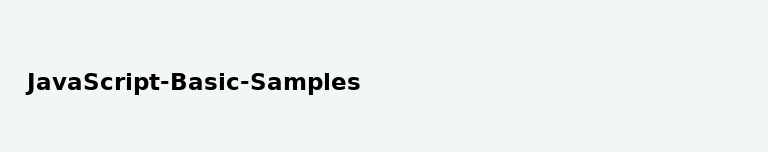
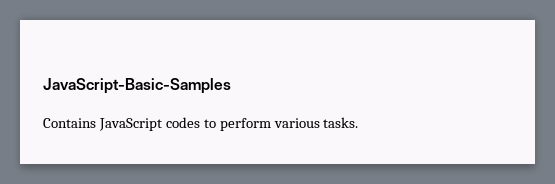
+ Contains JavaScript codes to perform various tasks.

